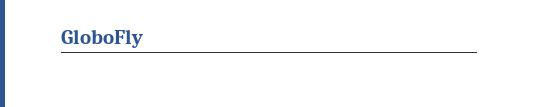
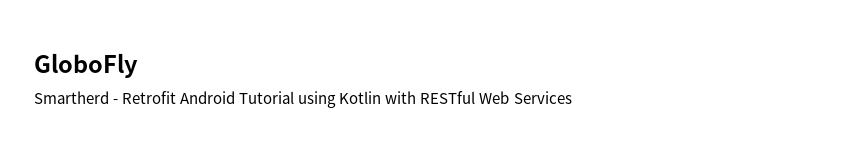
+ Smartherd - Retrofit Android Tutorial using Kotlin with RESTful Web Services

